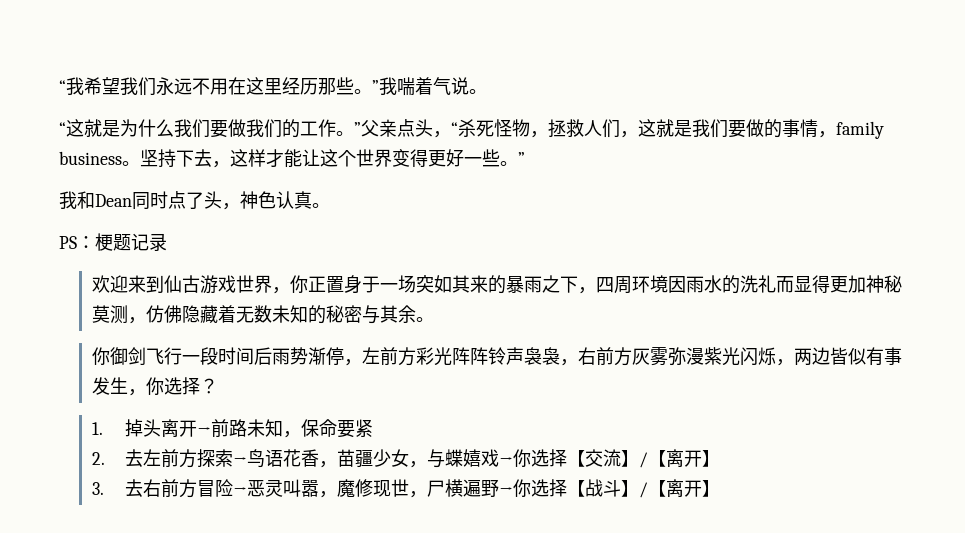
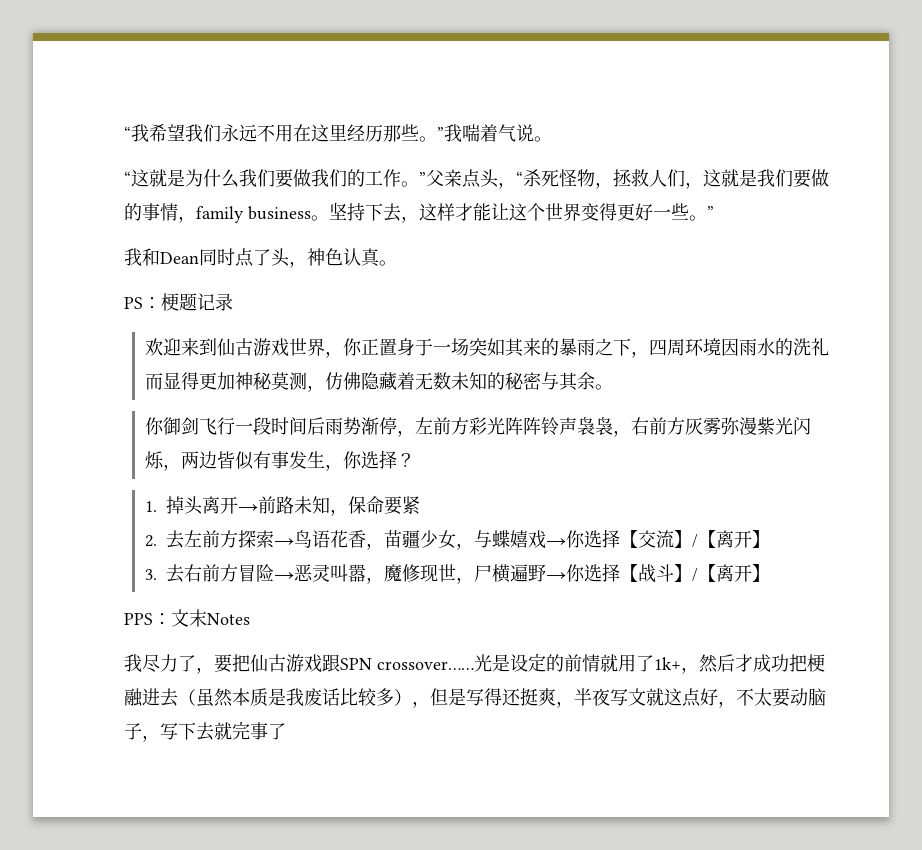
+ PPS：文末Notes
+ 我尽力了，要把仙古游戏跟SPN crossover……光是设定的前情就用了1k+，然后才成功把梗融进去（虽然本质是我废话比较多），但是写得还挺爽，半夜写文就这点好，不太要动脑子，写下去就完事了

